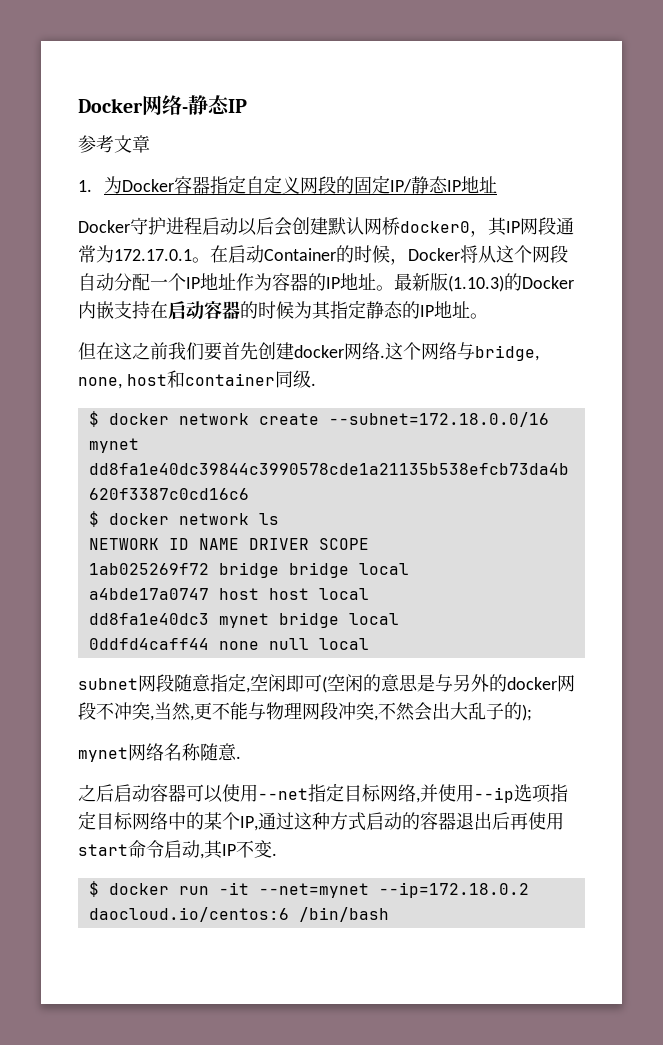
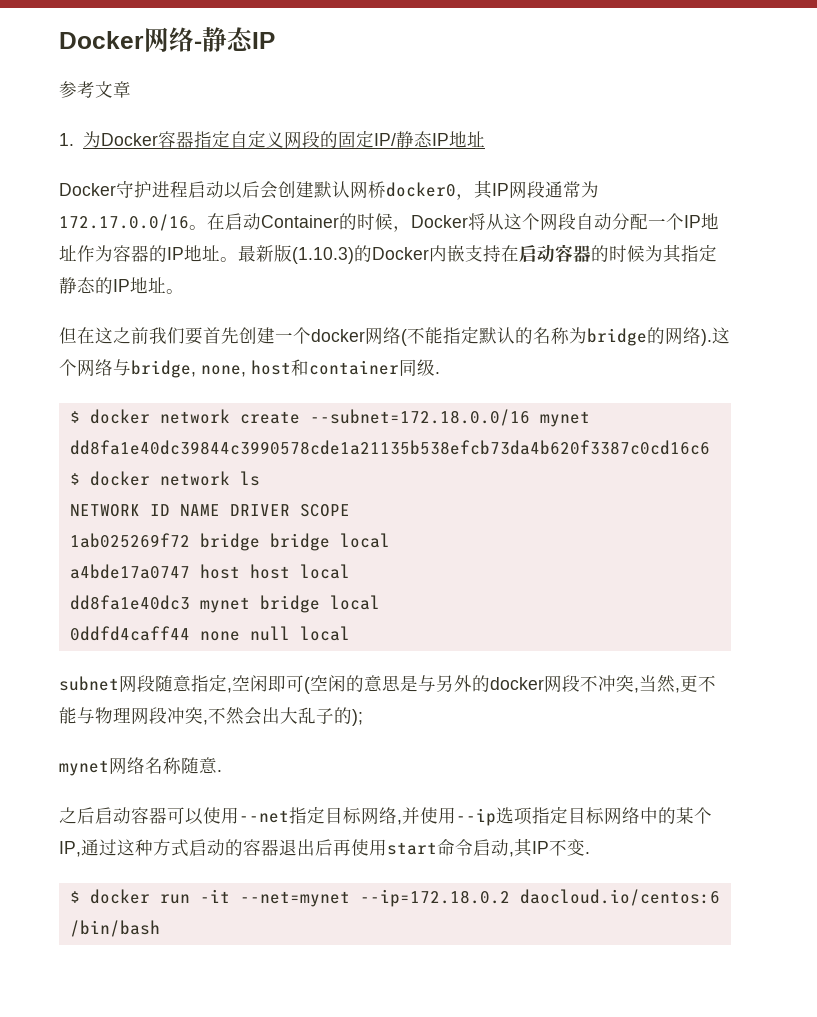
- Docker守护进程启动以后会创建默认网桥docker0，其IP网段通常为172.17.0.1。
+ Docker守护进程启动以后会创建默认网桥docker0，其IP网段通常为172.17.0.0/16。
- 但在这之前我们要首先创建docker网络.
+ 但在这之前我们要首先创建一个docker网络(不能指定默认的名称为bridge的网络).

